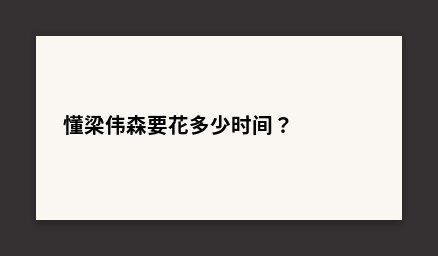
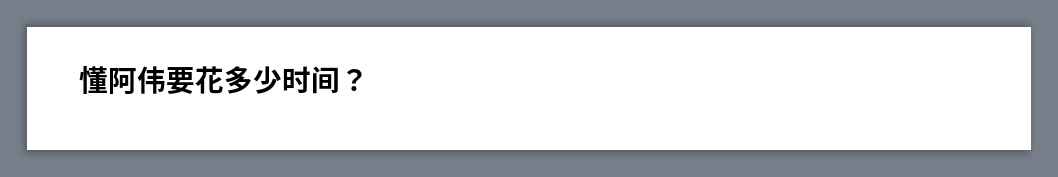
- 懂梁伟森要花多少时间？
+ 懂阿伟要花多少时间？

